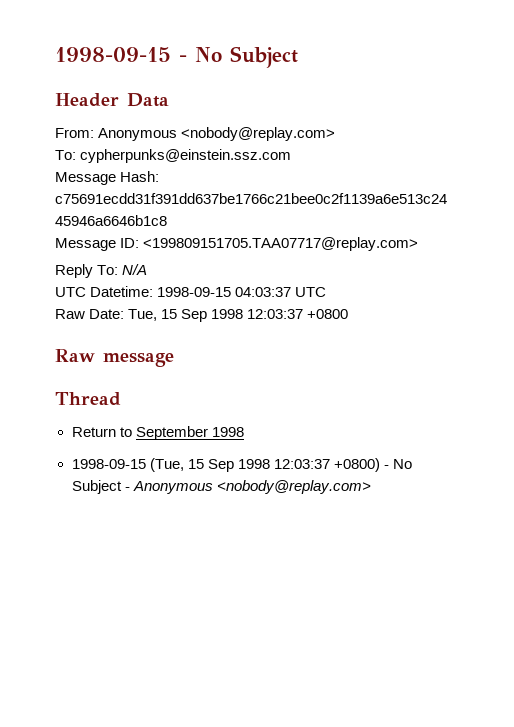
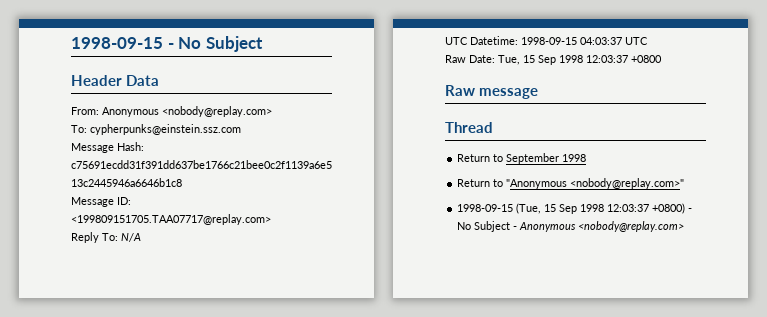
+ Return to "Anonymous <nobody@replay.com>"

